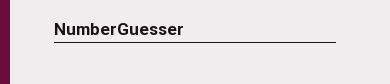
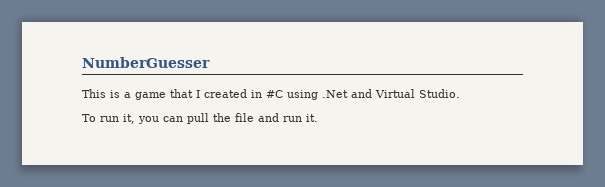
+ This is a game that I created in #C using .Net and Virtual Studio.
+ To run it, you can pull the file and run it.

